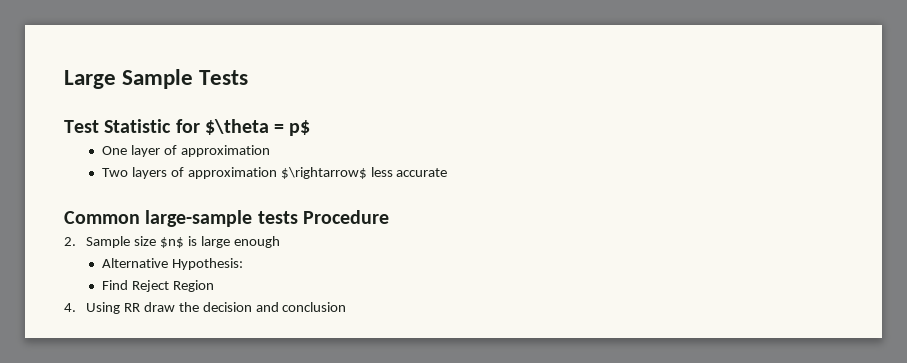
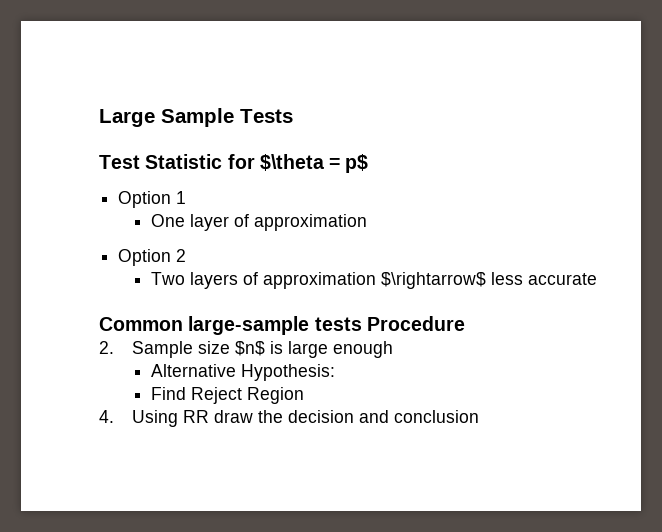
+ Option 1
+ Option 2

